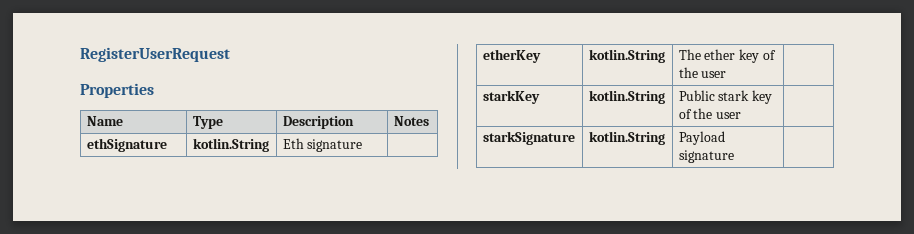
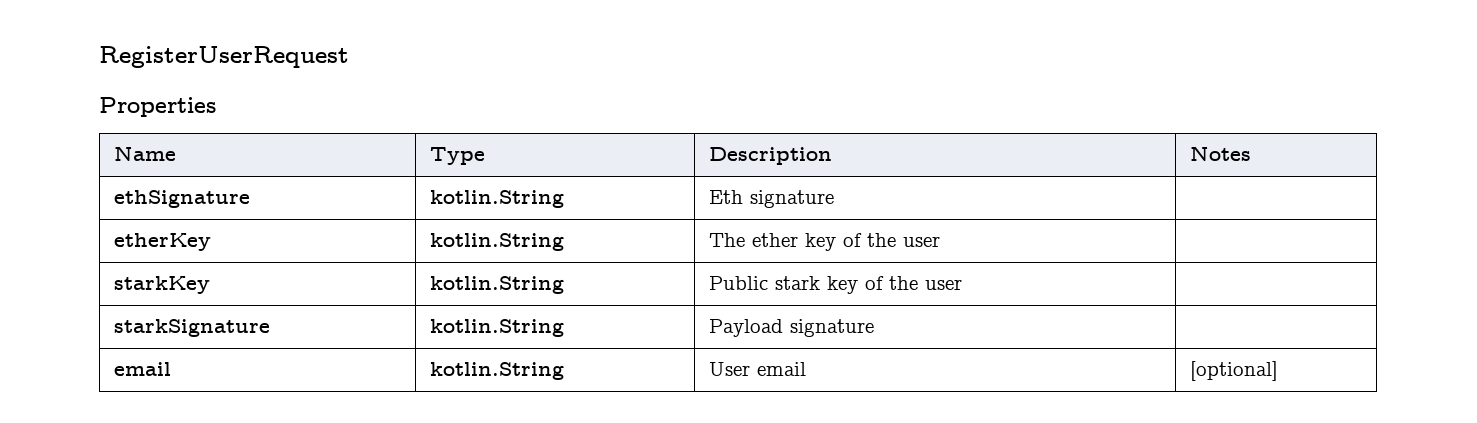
+ email | kotlin.String | User email | [optional]

